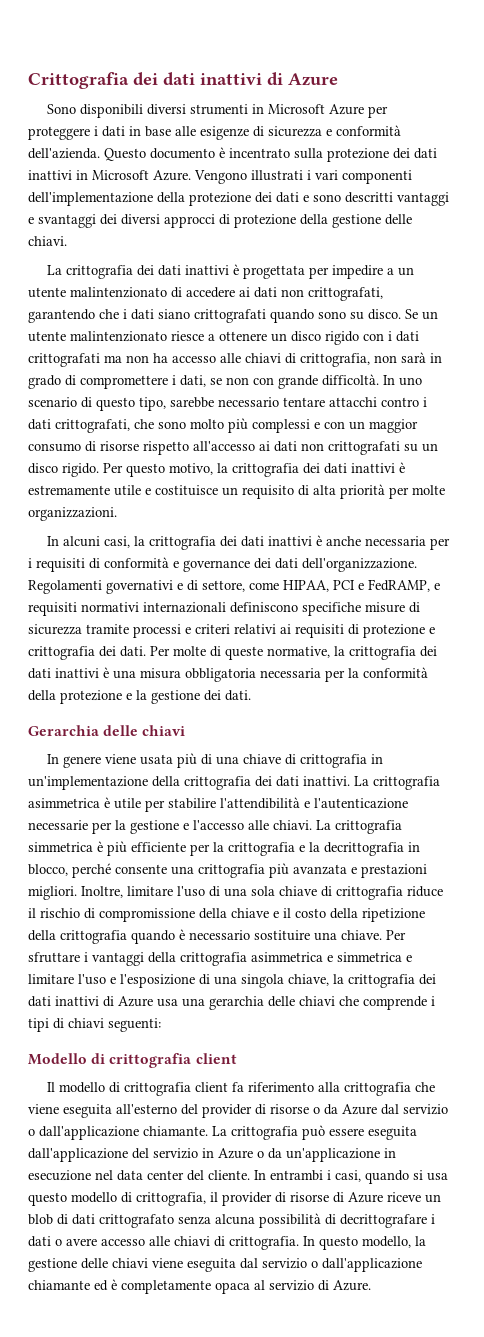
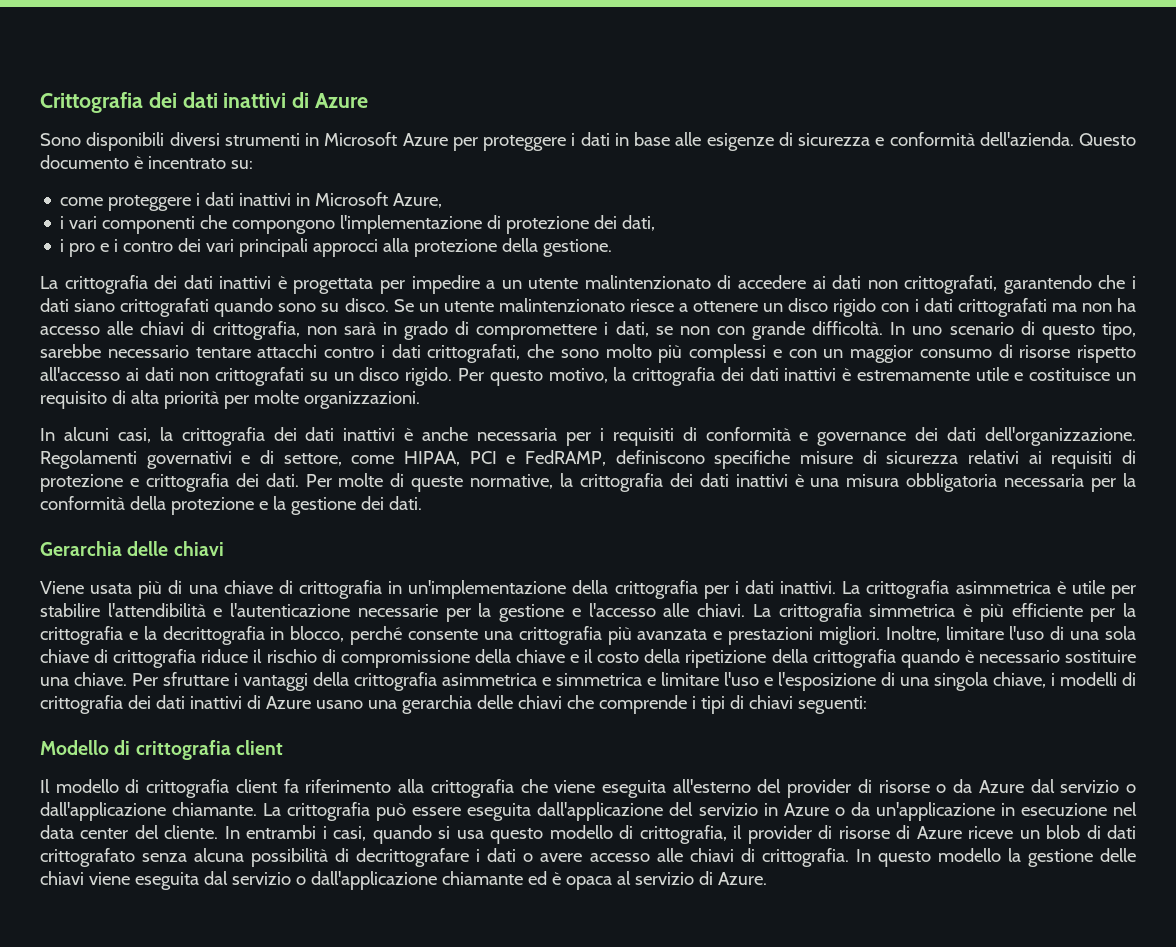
- Questo documento è incentrato sulla protezione dei dati inattivi in Microsoft Azure. Vengono illustrati i vari componenti dell'implementazione della protezione dei dati e sono descritti vantaggi e svantaggi dei diversi approcci di protezione della gestione delle chiavi.
+ Questo documento è incentrato su:
+ come proteggere i dati inattivi in Microsoft Azure,
+ i vari componenti che compongono l'implementazione di protezione dei dati,
+ i pro e i contro dei vari principali approcci alla protezione della gestione.
- Regolamenti governativi e di settore, come HIPAA, PCI e FedRAMP, e requisiti normativi internazionali definiscono specifiche misure di sicurezza tramite processi e criteri relativi ai requisiti di protezione e crittografia dei dati.
+ Regolamenti governativi e di settore, come HIPAA, PCI e FedRAMP, definiscono specifiche misure di sicurezza relativi ai requisiti di protezione e crittografia dei dati.
- In genere viene usata più di una chiave di crittografia in un'implementazione della crittografia dei dati inattivi.
+ Viene usata più di una chiave di crittografia in un'implementazione della crittografia per i dati inattivi.
- Per sfruttare i vantaggi della crittografia asimmetrica e simmetrica e limitare l'uso e l'esposizione di una singola chiave, la crittografia dei dati inattivi di Azure usa una gerarchia delle chiavi che comprende i tipi di chiavi seguenti:
+ Per sfruttare i vantaggi della crittografia asimmetrica e simmetrica e limitare l'uso e l'esposizione di una singola chiave, i modelli di crittografia dei dati inattivi di Azure usano una gerarchia delle chiavi che comprende i tipi di chiavi seguenti:
- In questo modello, la gestione delle chiavi viene eseguita dal servizio o dall'applicazione chiamante ed è completamente opaca al servizio di Azure.
+ In questo modello la gestione delle chiavi viene eseguita dal servizio o dall'applicazione chiamante ed è opaca al servizio di Azure.

